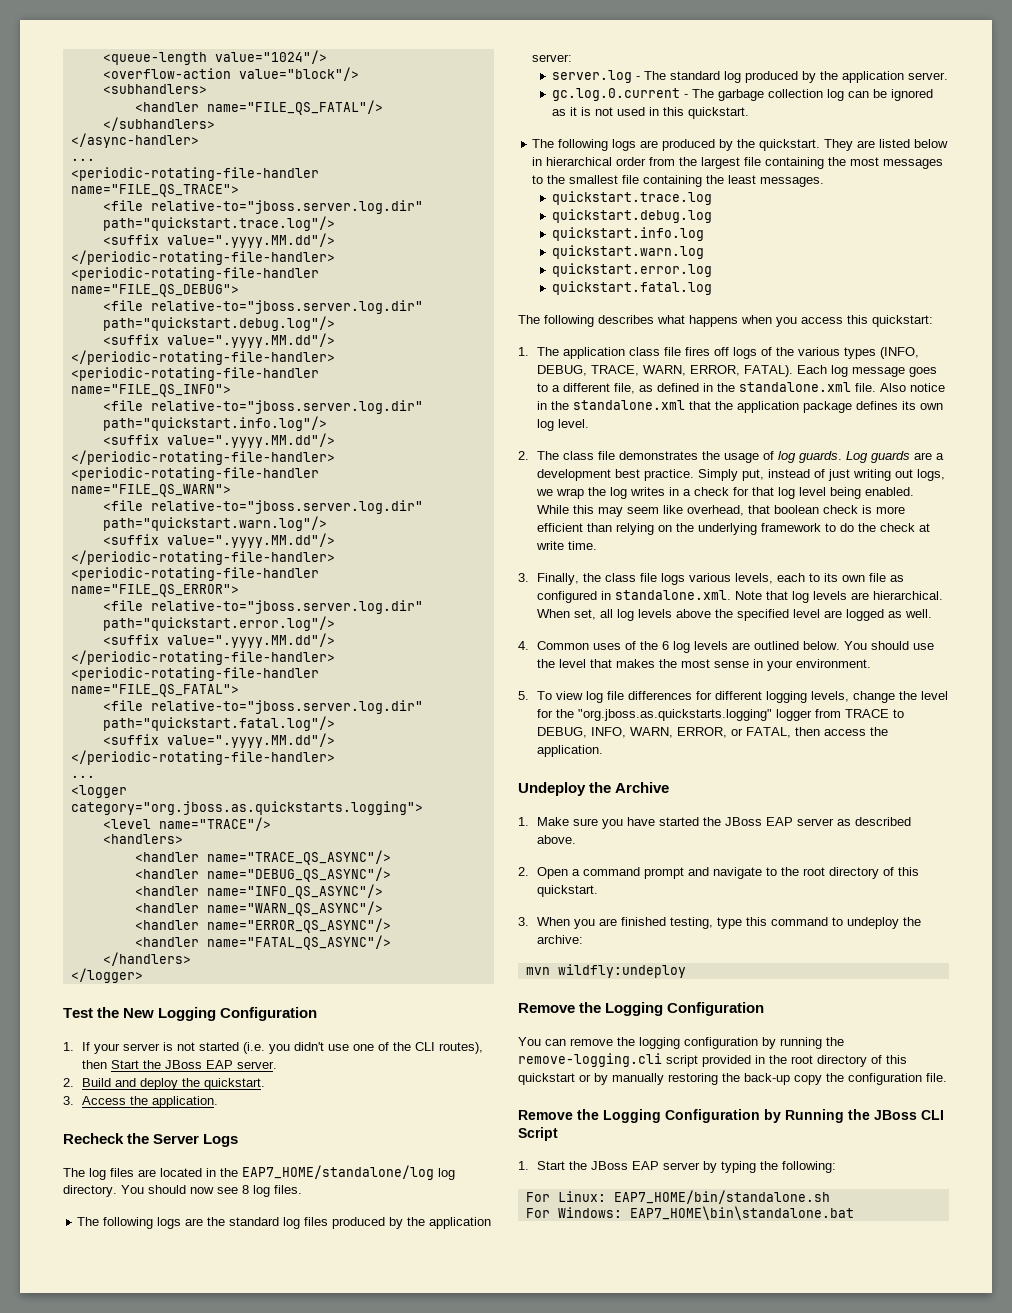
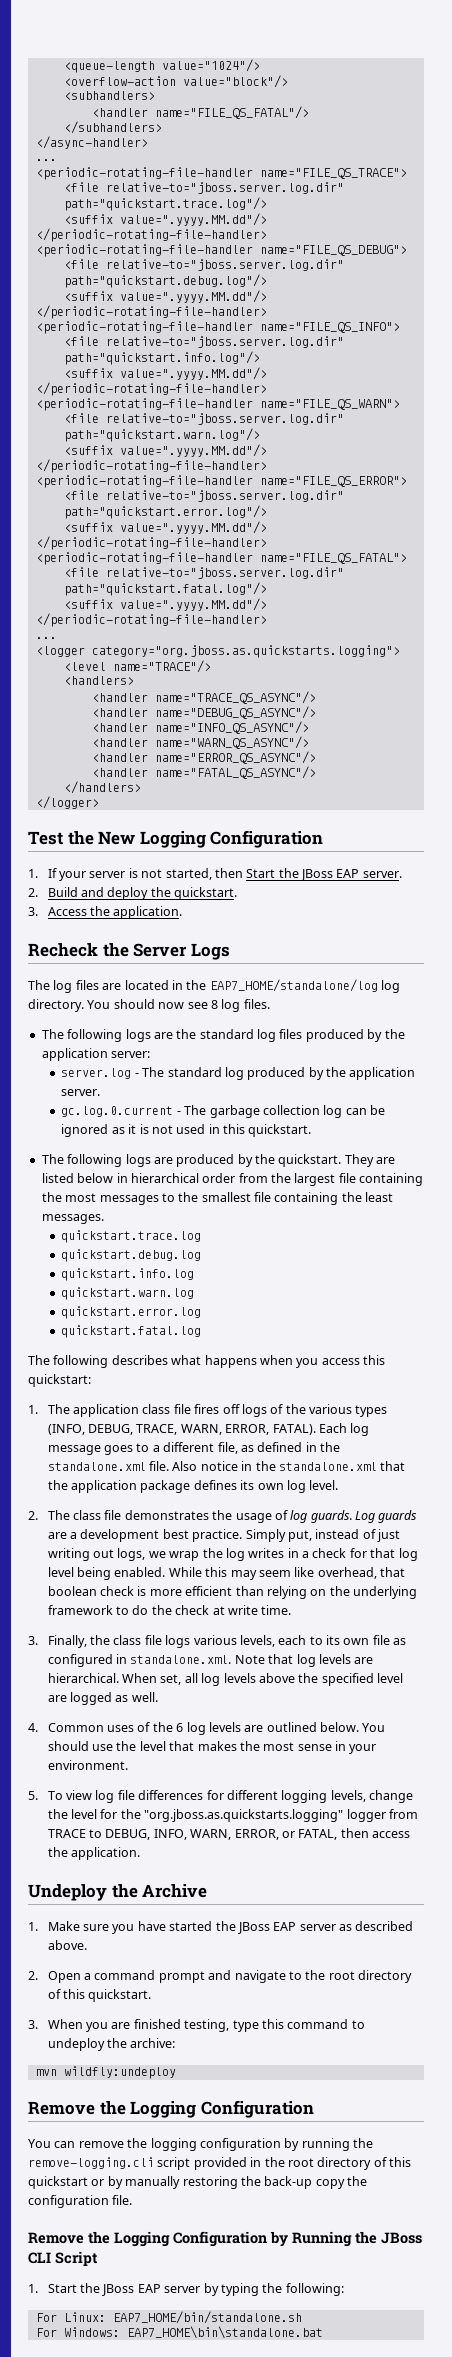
- 1. If your server is not started (i.e. you didn't use one of the CLI routes), then Start the JBoss EAP server.
+ 1. If your server is not started, then Start the JBoss EAP server.

